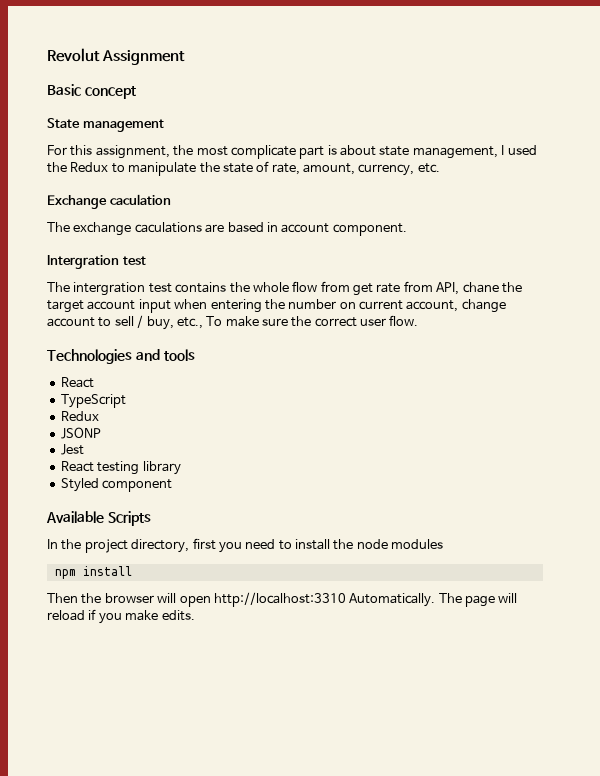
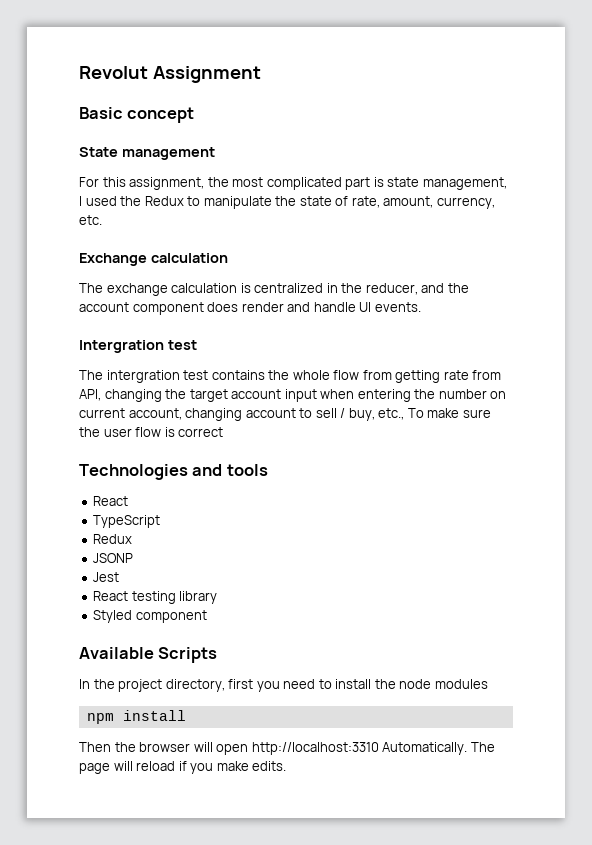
- For this assignment, the most complicate part is about state management, I used the Redux to manipulate the state of rate, amount, currency, etc.
+ For this assignment, the most complicated part is state management, I used the Redux to manipulate the state of rate, amount, currency, etc.
- Exchange caculation
+ Exchange calculation
- The exchange caculations are based in account component.
+ The exchange calculation is centralized in the reducer, and the account component does render and handle UI events.
- The intergration test contains the whole flow from get rate from API, chane the target account input when entering the number on current account, change account to sell / buy, etc., To make sure the correct user flow.
+ The intergration test contains the whole flow from getting rate from API, changing the target account input when entering the number on current account, changing account to sell / buy, etc., To make sure the user flow is correct

